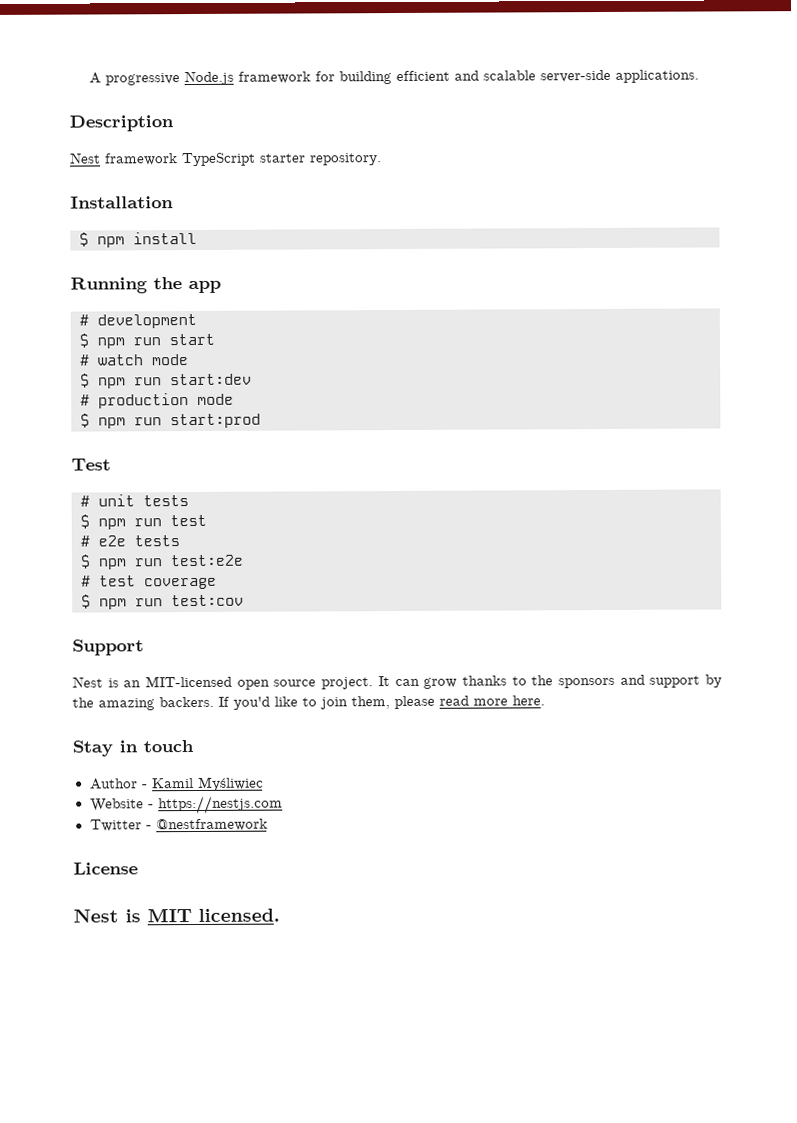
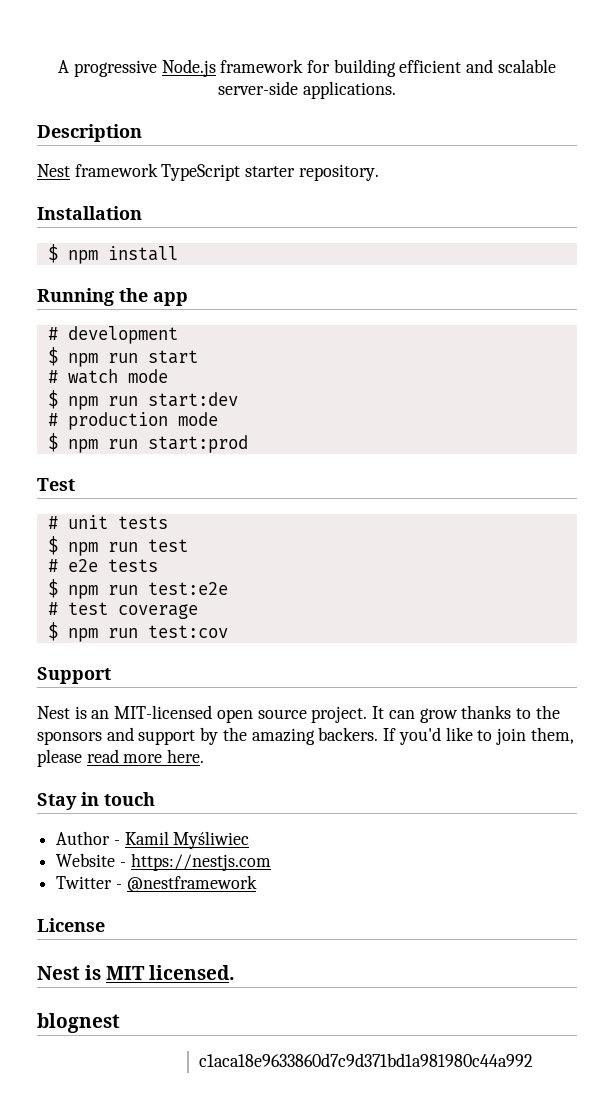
+ blognest
+ c1aca18e9633860d7c9d371bd1a981980c44a992

